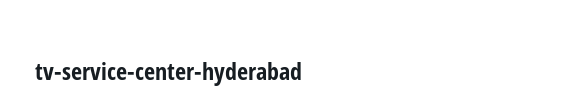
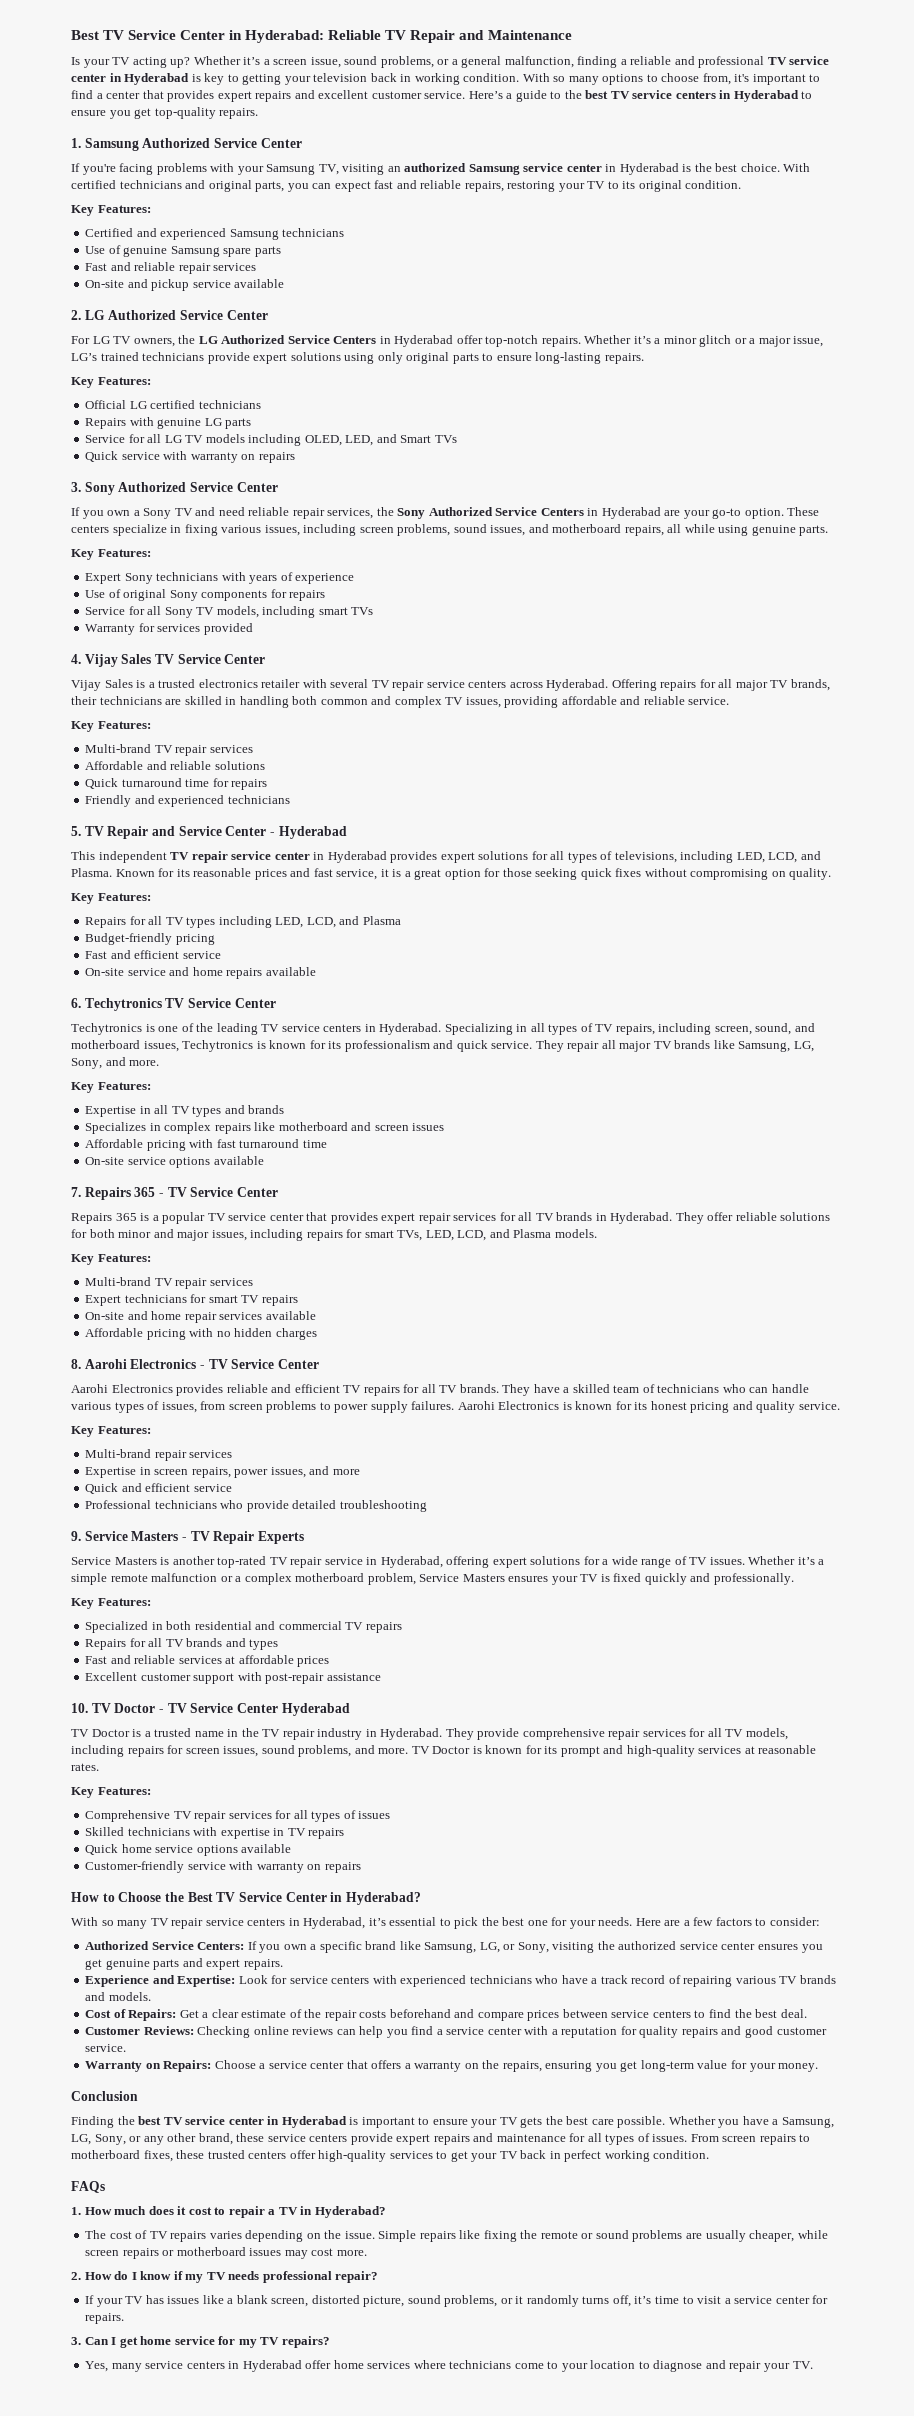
- tv-service-center-hyderabad
+ Best TV Service Center in Hyderabad: Reliable TV Repair and Maintenance
+ Is your TV acting up? Whether it’s a screen issue, sound problems, or a general malfunction, finding a reliable and professional TV service center in Hyderabad is key to getting your television back in working condition. With so many options to choose from, it's important to find a center that provides expert repairs and excellent customer service. Here’s a guide to the best TV service centers in Hyderabad to ensure you get top-quality repairs.
+ 1. Samsung Authorized Service Center
+ If you're facing problems with your Samsung TV, visiting an authorized Samsung service center in Hyderabad is the best choice. With certified technicians and original parts, you can expect fast and reliable repairs, restoring your TV to its original condition.
+ Key Features:
+ Certified and experienced Samsung technicians
+ Use of genuine Samsung spare parts
+ Fast and reliable repair services
+ On-site and pickup service available
+ 2. LG Authorized Service Center
+ For LG TV owners, the LG Authorized Service Centers in Hyderabad offer top-notch repairs. Whether it’s a minor glitch or a major issue, LG’s trained technicians provide expert solutions using only original parts to ensure long-lasting repairs.
+ Key Features:
+ Official LG certified technicians
+ Repairs with genuine LG parts
+ Service for all LG TV models including OLED, LED, and Smart TVs
+ Quick service with warranty on repairs
+ 3. Sony Authorized Service Center
+ If you own a Sony TV and need reliable repair services, the Sony Authorized Service Centers in Hyderabad are your go-to option. These centers specialize in fixing various issues, including screen problems, sound issues, and motherboard repairs, all while using genuine parts.
+ Key Features:
+ Expert Sony technicians with years of experience
+ Use of original Sony components for repairs
+ Service for all Sony TV models, including smart TVs
+ Warranty for services provided
+ 4. Vijay Sales TV Service Center
+ Vijay Sales is a trusted electronics retailer with several TV repair service centers across Hyderabad. Offering repairs for all major TV brands, their technicians are skilled in handling both common and complex TV issues, providing affordable and reliable service.
+ Key Features:
+ Multi-brand TV repair services
+ Affordable and reliable solutions
+ Quick turnaround time for repairs
+ Friendly and experienced technicians
+ 5. TV Repair and Service Center - Hyderabad
+ This independent TV repair service center in Hyderabad provides expert solutions for all types of televisions, including LED, LCD, and Plasma. Known for its reasonable prices and fast service, it is a great option for those seeking quick fixes without compromising on quality.
+ Key Features:
+ Repairs for all TV types including LED, LCD, and Plasma
+ Budget-friendly pricing
+ Fast and efficient service
+ On-site service and home repairs available
+ 6. Techytronics TV Service Center
+ Techytronics is one of the leading TV service centers in Hyderabad. Specializing in all types of TV repairs, including screen, sound, and motherboard issues, Techytronics is known for its professionalism and quick service. They repair all major TV brands like Samsung, LG, Sony, and more.
+ Key Features:
+ Expertise in all TV types and brands
+ Specializes in complex repairs like motherboard and screen issues
+ Affordable pricing with fast turnaround time
+ On-site service options available
+ 7. Repairs 365 - TV Service Center
+ Repairs 365 is a popular TV service center that provides expert repair services for all TV brands in Hyderabad. They offer reliable solutions for both minor and major issues, including repairs for smart TVs, LED, LCD, and Plasma models.
+ Key Features:
+ Multi-brand TV repair services
+ Expert technicians for smart TV repairs
+ On-site and home repair services available
+ Affordable pricing with no hidden charges
+ 8. Aarohi Electronics - TV Service Center
+ Aarohi Electronics provides reliable and efficient TV repairs for all TV brands. They have a skilled team of technicians who can handle various types of issues, from screen problems to power supply failures. Aarohi Electronics is known for its honest pricing and quality service.
+ Key Features:
+ Multi-brand repair services
+ Expertise in screen repairs, power issues, and more
+ Quick and efficient service
+ Professional technicians who provide detailed troubleshooting
+ 9. Service Masters - TV Repair Experts
+ Service Masters is another top-rated TV repair service in Hyderabad, offering expert solutions for a wide range of TV issues. Whether it’s a simple remote malfunction or a complex motherboard problem, Service Masters ensures your TV is fixed quickly and professionally.
+ Key Features:
+ Specialized in both residential and commercial TV repairs
+ Repairs for all TV brands and types
+ Fast and reliable services at affordable prices
+ Excellent customer support with post-repair assistance
+ 10. TV Doctor - TV Service Center Hyderabad
+ TV Doctor is a trusted name in the TV repair industry in Hyderabad. They provide comprehensive repair services for all TV models, including repairs for screen issues, sound problems, and more. TV Doctor is known for its prompt and high-quality services at reasonable rates.
+ Key Features:
+ Comprehensive TV repair services for all types of issues
+ Skilled technicians with expertise in TV repairs
+ Quick home service options available
+ Customer-friendly service with warranty on repairs
+ How to Choose the Best TV Service Center in Hyderabad?
+ With so many TV repair service centers in Hyderabad, it’s essential to pick the best one for your needs. Here are a few factors to consider:
+ Authorized Service Centers: If you own a specific brand like Samsung, LG, or Sony, visiting the authorized service center ensures you get genuine parts and expert repairs.
+ Experience and Expertise: Look for service centers with experienced technicians who have a track record of repairing various TV brands and models.
+ Cost of Repairs: Get a clear estimate of the repair costs beforehand and compare prices between service centers to find the best deal.
+ Customer Reviews: Checking online reviews can help you find a service center with a reputation for quality repairs and good customer service.
+ Warranty on Repairs: Choose a service center that offers a warranty on the repairs, ensuring you get long-term value for your money.
+ Conclusion
+ Finding the best TV service center in Hyderabad is important to ensure your TV gets the best care possible. Whether you have a Samsung, LG, Sony, or any other brand, these service centers provide expert repairs and maintenance for all types of issues. From screen repairs to motherboard fixes, these trusted centers offer high-quality services to get your TV back in perfect working condition.
+ FAQs
+ 1. How much does it cost to repair a TV in Hyderabad?
+ The cost of TV repairs varies depending on the issue. Simple repairs like fixing the remote or sound problems are usually cheaper, while screen repairs or motherboard issues may cost more.
+ 2. How do I know if my TV needs professional repair?
+ If your TV has issues like a blank screen, distorted picture, sound problems, or it randomly turns off, it’s time to visit a service center for repairs.
+ 3. Can I get home service for my TV repairs?
+ Yes, many service centers in Hyderabad offer home services where technicians come to your location to diagnose and repair your TV.

